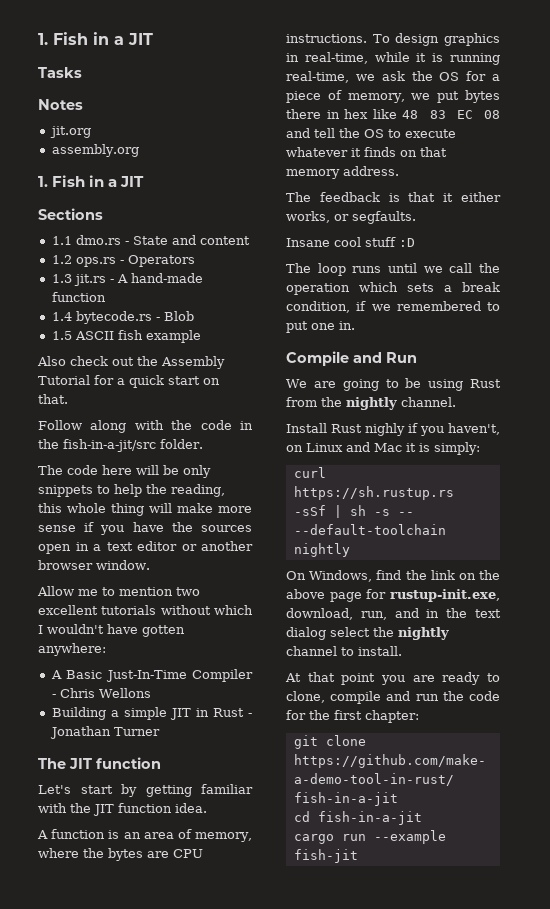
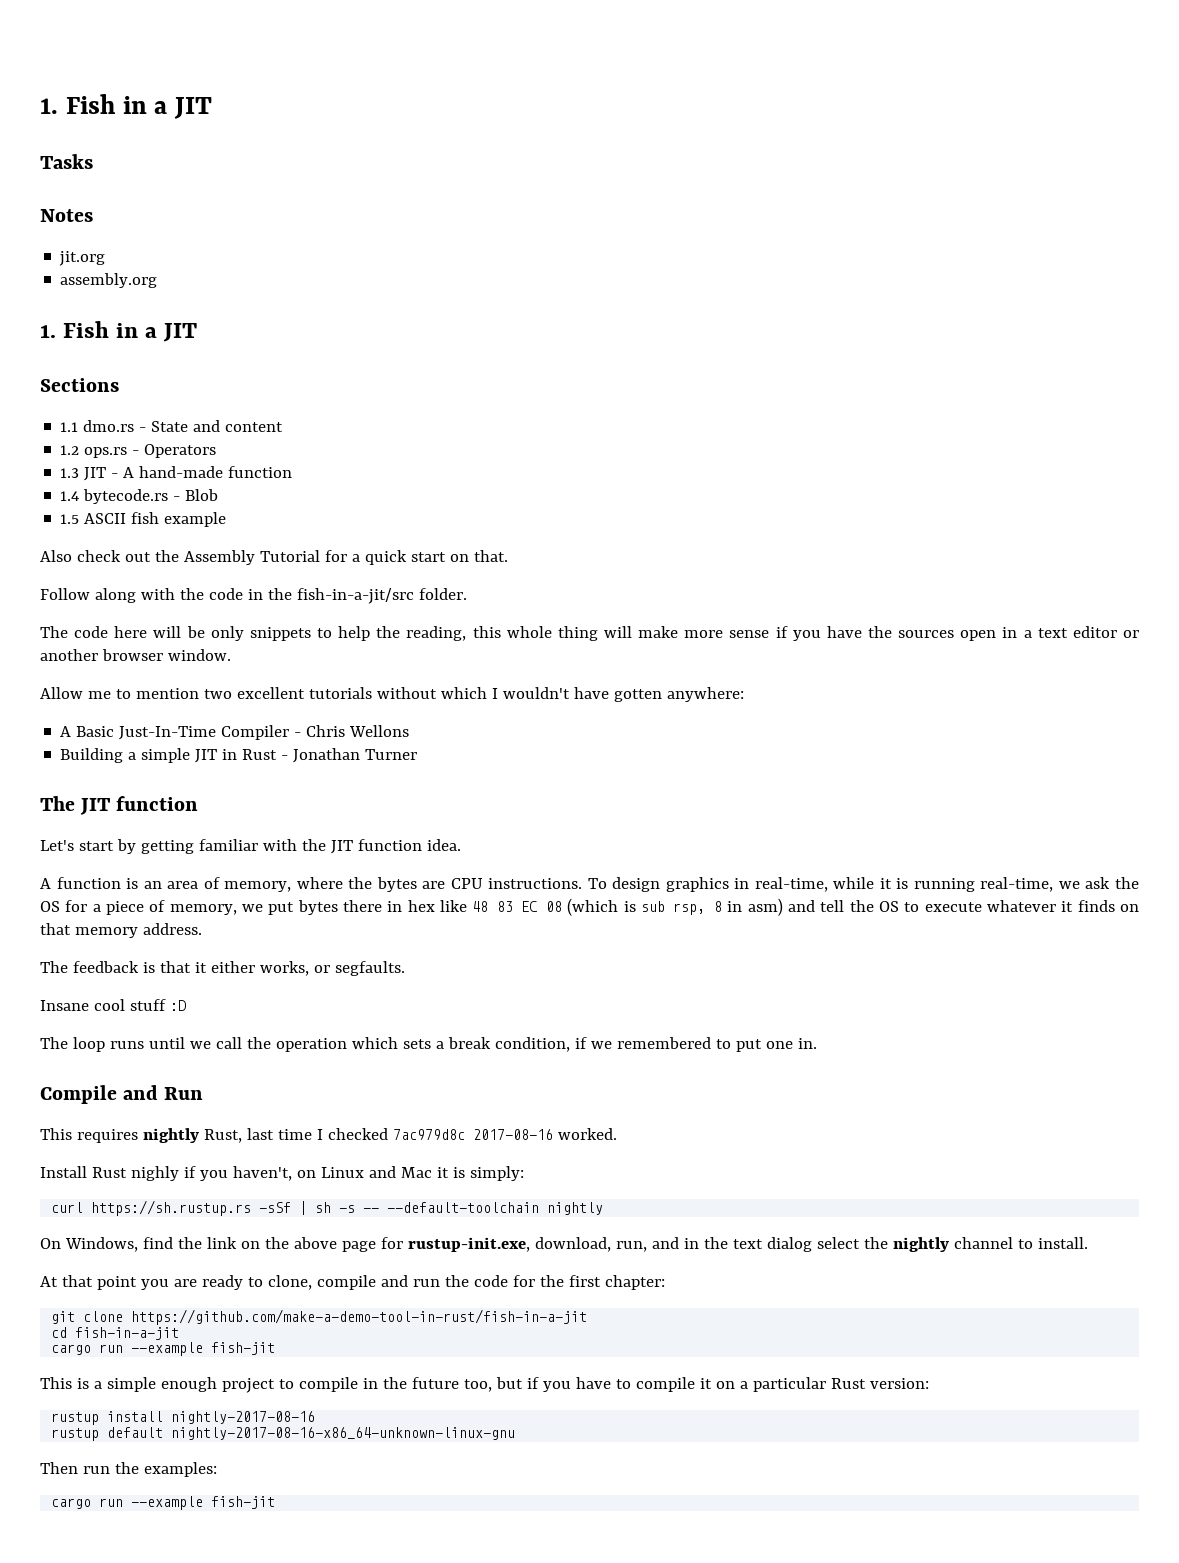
- 1.3 jit.rs - A hand-made function
+ 1.3 JIT - A hand-made function
- To design graphics in real-time, while it is running real-time, we ask the OS for a piece of memory, we put bytes there in hex like 48 83 EC 08 and tell the OS to execute whatever it finds on that memory address.
+ To design graphics in real-time, while it is running real-time, we ask the OS for a piece of memory, we put bytes there in hex like 48 83 EC 08 (which is sub rsp, 8 in asm) and tell the OS to execute whatever it finds on that memory address.
- We are going to be using Rust from the nightly channel.
+ This requires nightly Rust, last time I checked 7ac979d8c 2017-08-16 worked.
+ This is a simple enough project to compile in the future too, but if you have to compile it on a particular Rust version:
+ rustup install nightly-2017-08-16
+ rustup default nightly-2017-08-16-x86_64-unknown-linux-gnu
+ Then run the examples:
+ cargo run --example fish-jit

